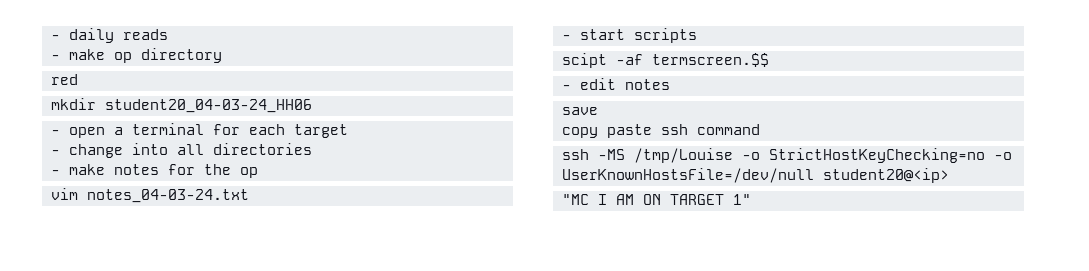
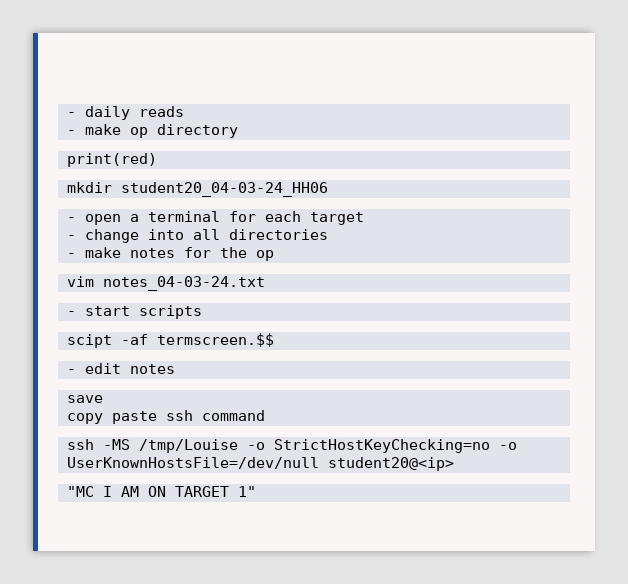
- red
+ print(red)

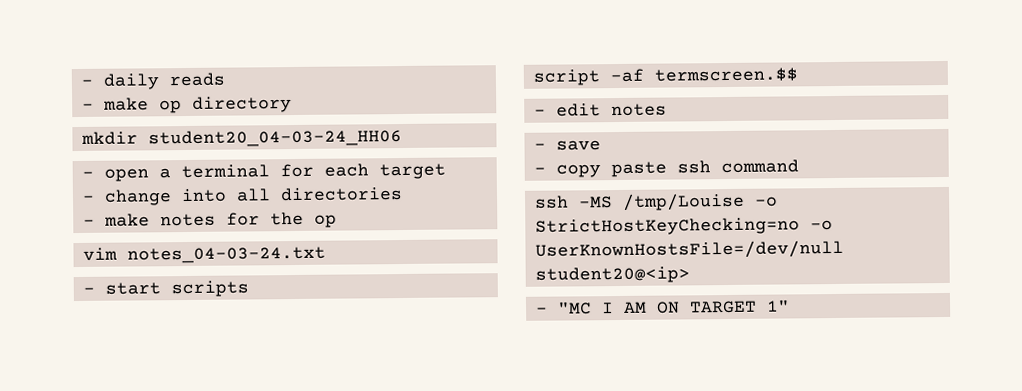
- print(red)
- scipt -af termscreen.$$
+ script -af termscreen.$$
- save
+ - save
- copy paste ssh command
+ - copy paste ssh command
- "MC I AM ON TARGET 1"
+ - "MC I AM ON TARGET 1"

